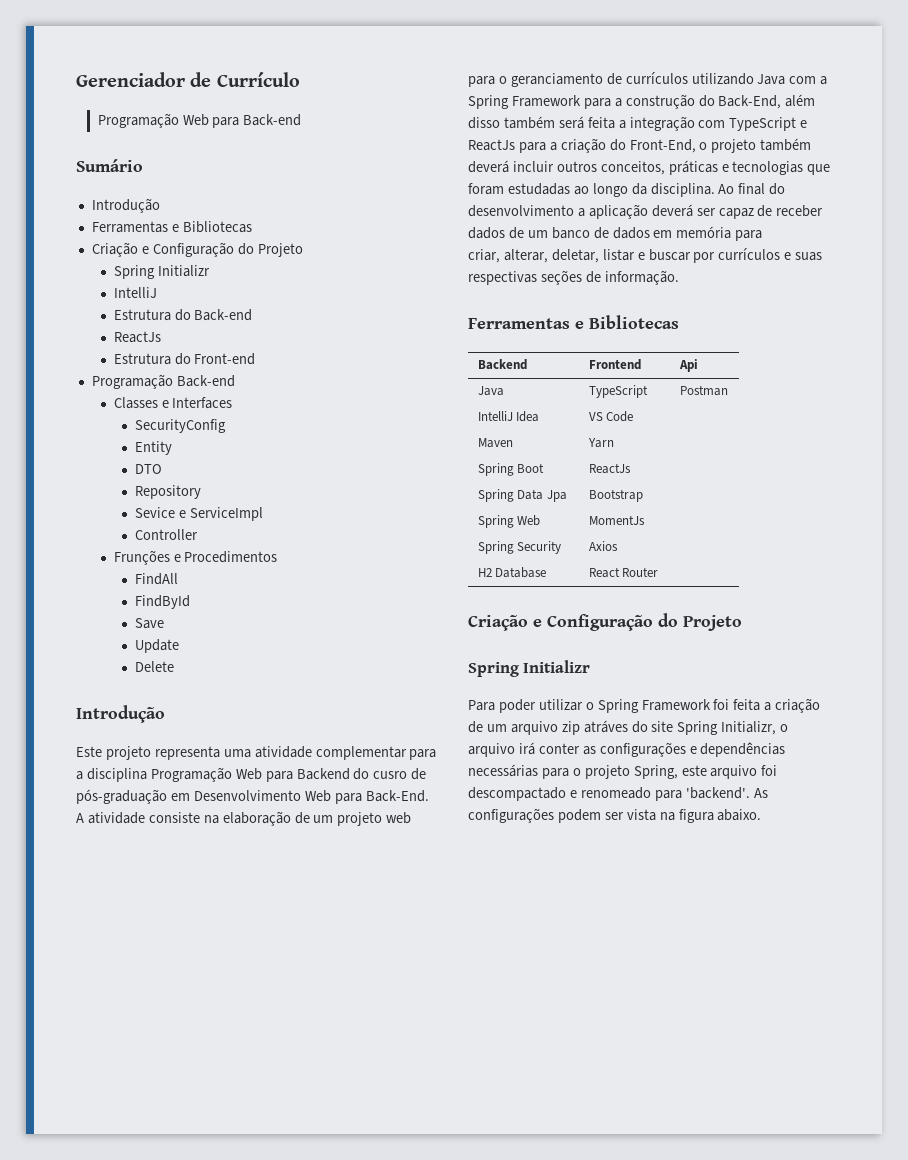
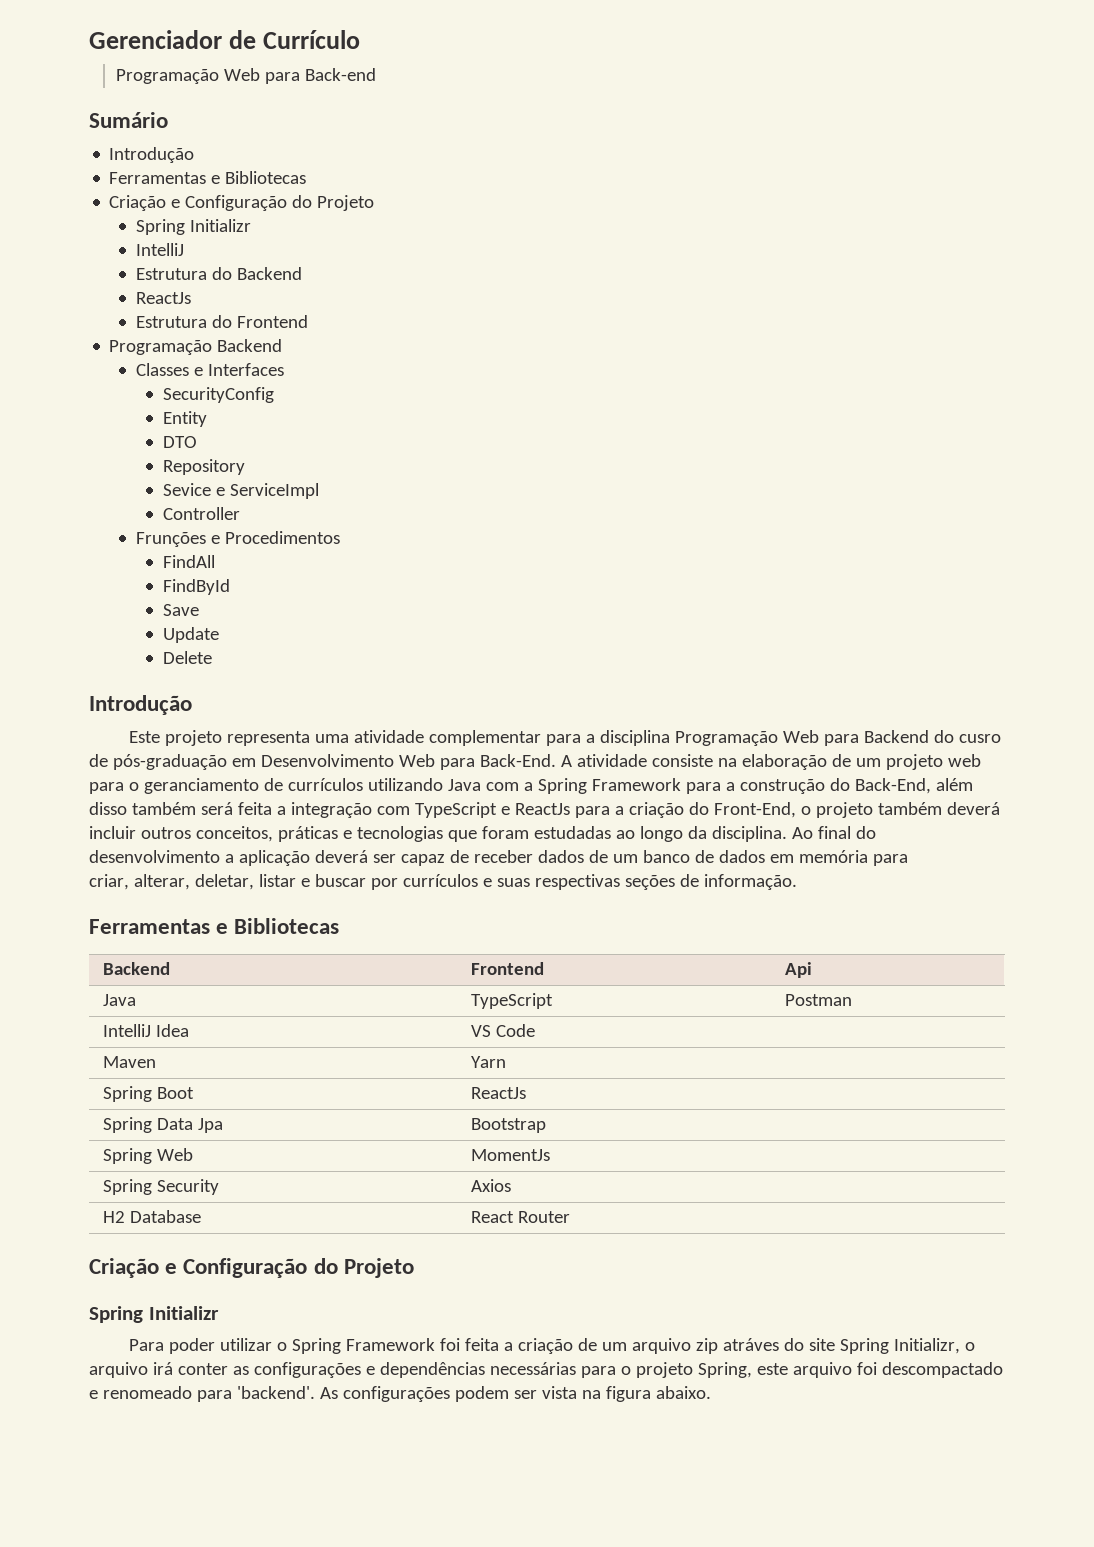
- Estrutura do Back-end
+ Estrutura do Backend
- Estrutura do Front-end
- Programação Back-end
+ Estrutura do Frontend
+ Programação Backend

